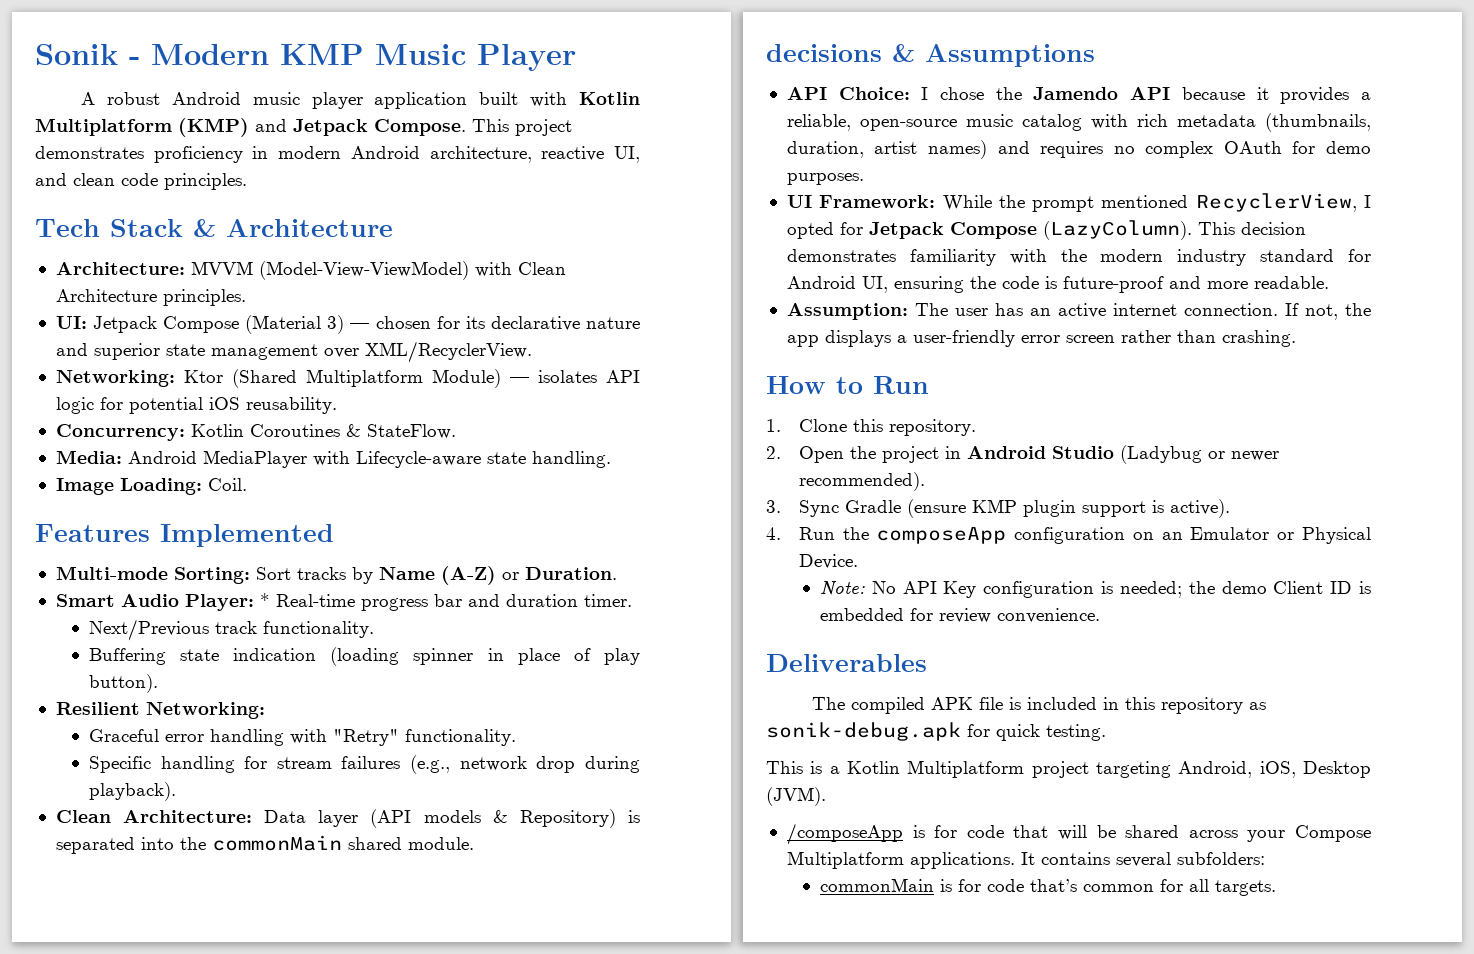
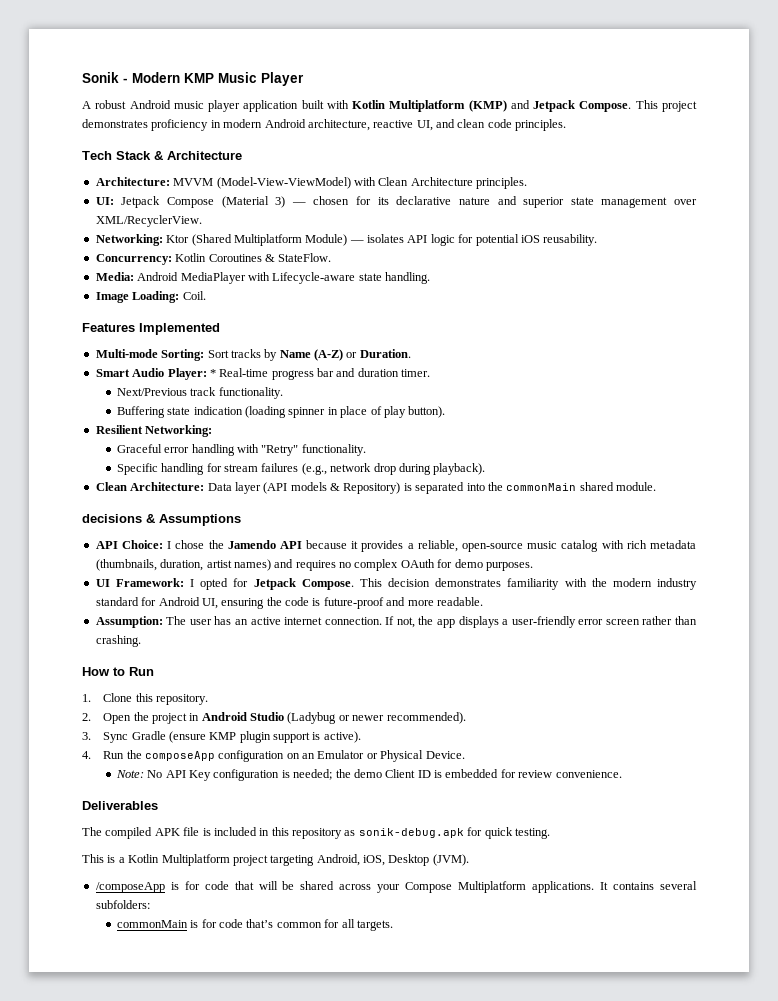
- UI Framework: While the prompt mentioned RecyclerView, I opted for Jetpack Compose (LazyColumn).
+ UI Framework: I opted for Jetpack Compose.

